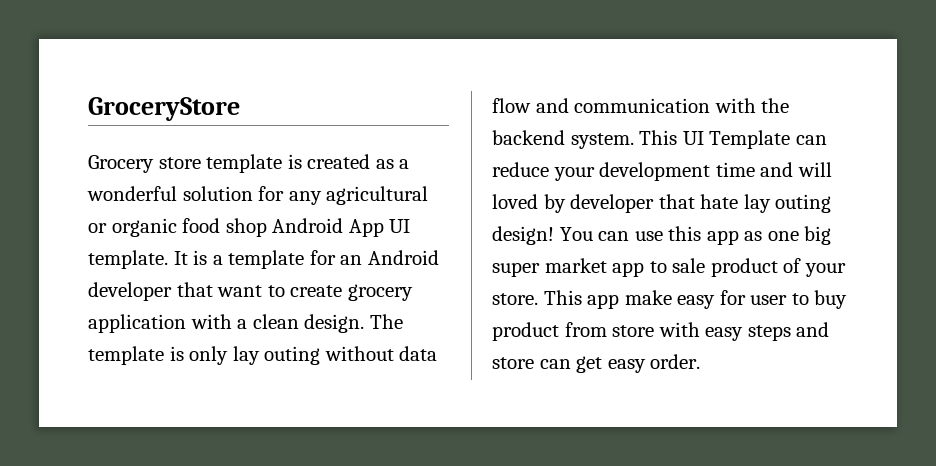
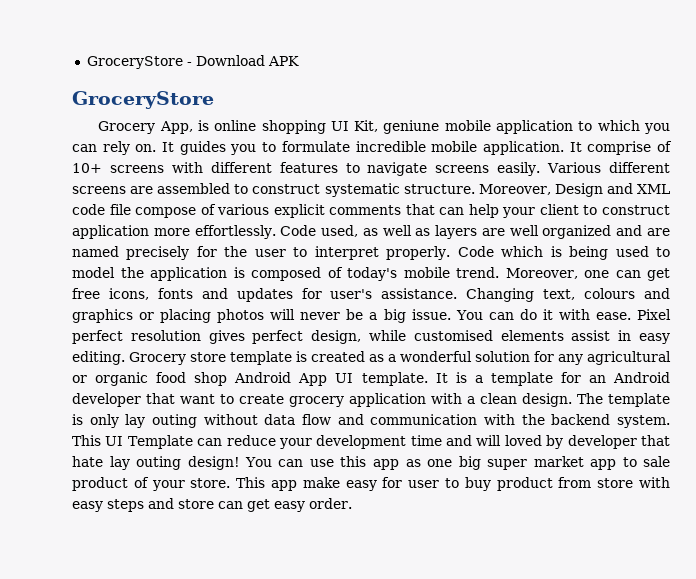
+ GroceryStore - Download APK
  GroceryStore
- Grocery store template is created as a wonderful solution for any agricultural or organic food shop Android App UI template.
+ Grocery App, is online shopping UI Kit, geniune mobile application to which you can rely on. It guides you to formulate incredible mobile application. It comprise of 10+ screens with different features to navigate screens easily. Various different screens are assembled to construct systematic structure. Moreover, Design and XML code file compose of various explicit comments that can help your client to construct application more effortlessly. Code used, as well as layers are well organized and are named precisely for the user to interpret properly. Code which is being used to model the application is composed of today's mobile trend. Moreover, one can get free icons, fonts and updates for user's assistance. Changing text, colours and graphics or placing photos will never be a big issue. You can do it with ease. Pixel perfect resolution gives perfect design, while customised elements assist in easy editing. Grocery store template is created as a wonderful solution for any agricultural or organic food shop Android App UI template.

